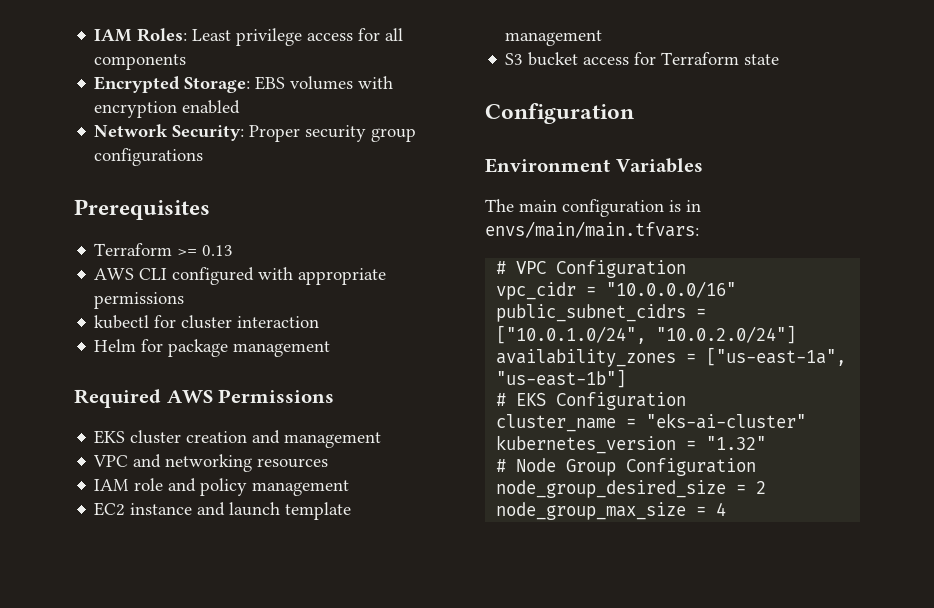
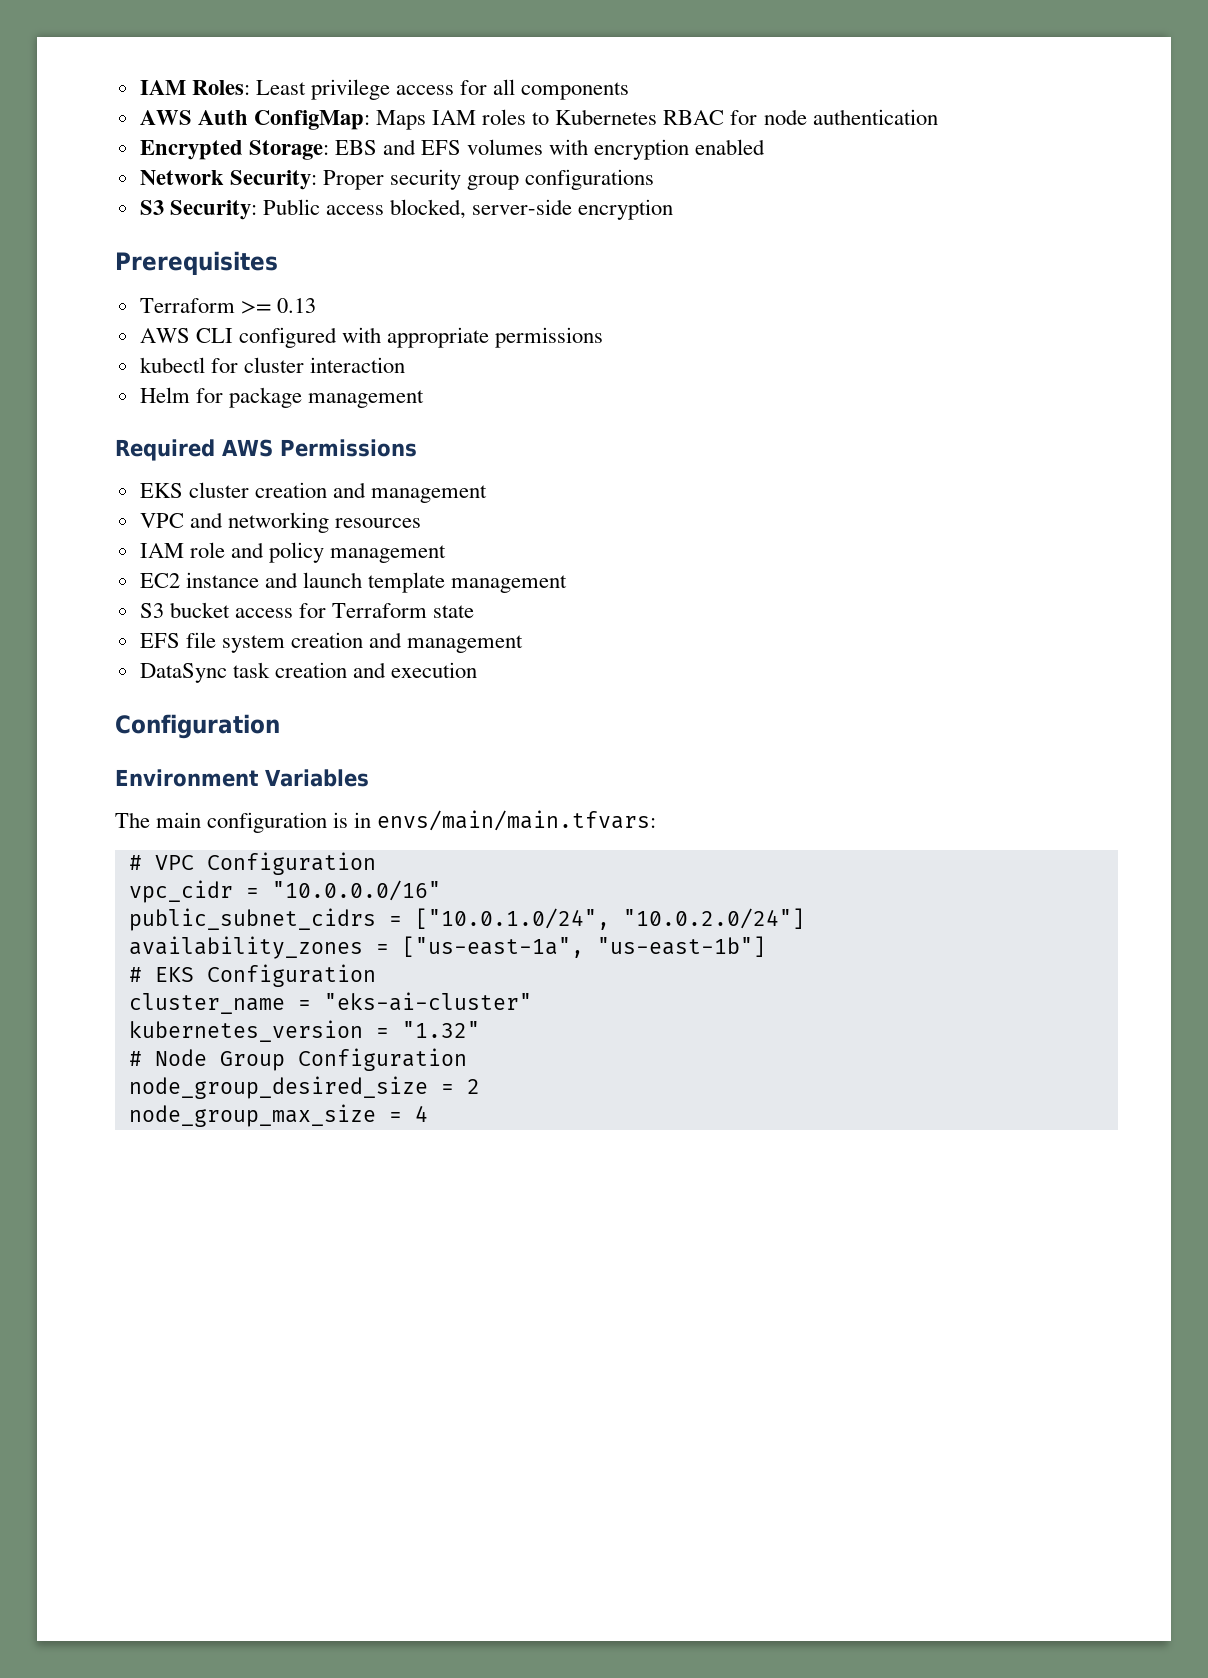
+ AWS Auth ConfigMap: Maps IAM roles to Kubernetes RBAC for node authentication
- Encrypted Storage: EBS volumes with encryption enabled
+ Encrypted Storage: EBS and EFS volumes with encryption enabled
+ S3 Security: Public access blocked, server-side encryption
+ EFS file system creation and management
+ DataSync task creation and execution

